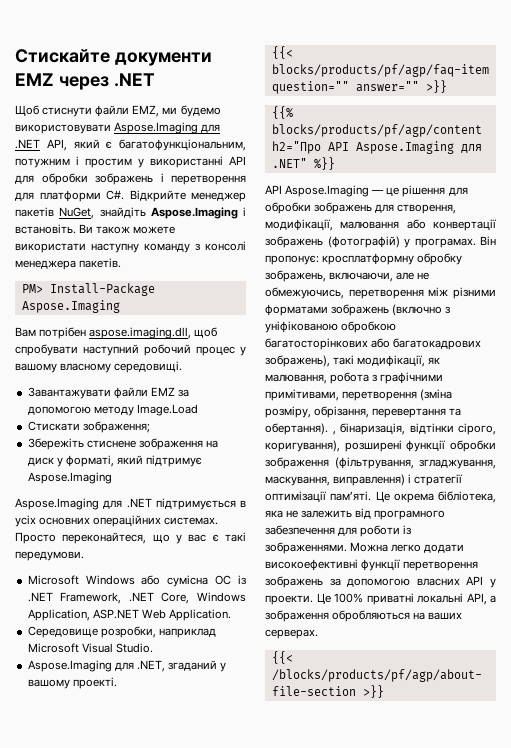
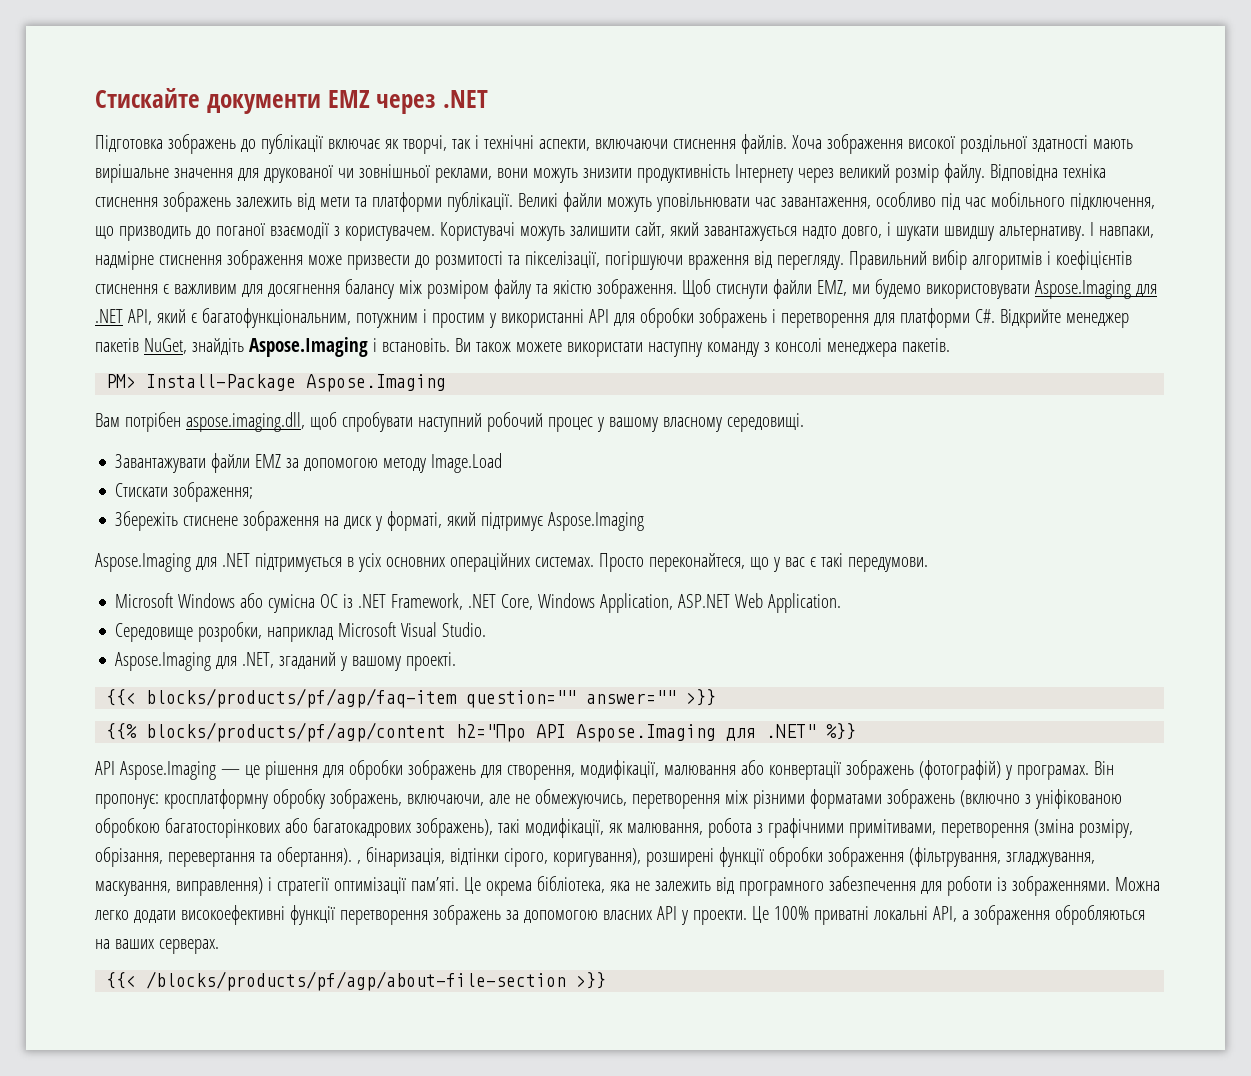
+ Підготовка зображень до публікації включає як творчі, так і технічні аспекти, включаючи стиснення файлів. Хоча зображення високої роздільної здатності мають вирішальне значення для друкованої чи зовнішньої реклами, вони можуть знизити продуктивність Інтернету через великий розмір файлу. Відповідна техніка стиснення зображень залежить від мети та платформи публікації. Великі файли можуть уповільнювати час завантаження, особливо під час мобільного підключення, що призводить до поганої взаємодії з користувачем. Користувачі можуть залишити сайт, який завантажується надто довго, і шукати швидшу альтернативу. І навпаки, надмірне стиснення зображення може призвести до розмитості та пікселізації, погіршуючи враження від перегляду. Правильний вибір алгоритмів і коефіцієнтів стиснення є важливим для досягнення балансу між розміром файлу та якістю зображення.

